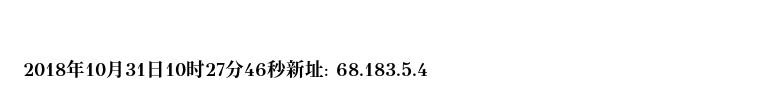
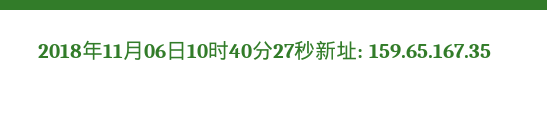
- 2018年10月31日10时27分46秒新址: 68.183.5.4
+ 2018年11月06日10时40分27秒新址: 159.65.167.35

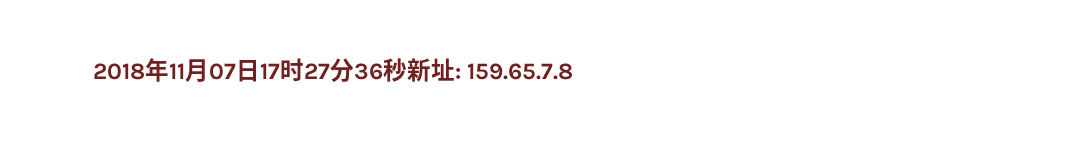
- 2018年11月06日10时40分27秒新址: 159.65.167.35
+ 2018年11月07日17时27分36秒新址: 159.65.7.8

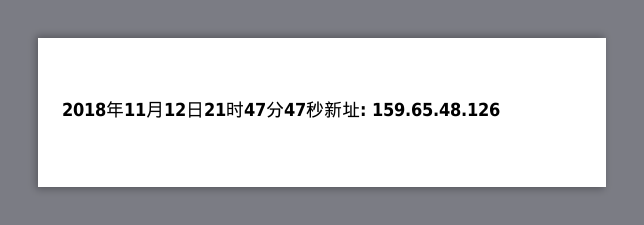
- 2018年11月07日17时27分36秒新址: 159.65.7.8
+ 2018年11月12日21时47分47秒新址: 159.65.48.126

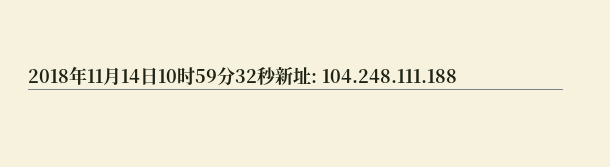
- 2018年11月12日21时47分47秒新址: 159.65.48.126
+ 2018年11月14日10时59分32秒新址: 104.248.111.188

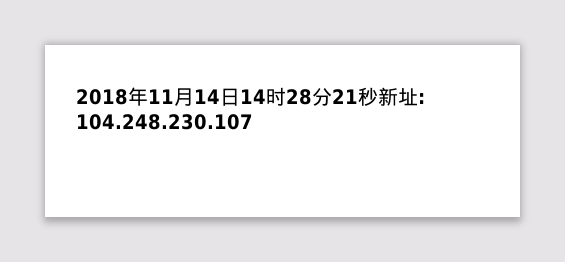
- 2018年11月14日10时59分32秒新址: 104.248.111.188
+ 2018年11月14日14时28分21秒新址: 104.248.230.107

